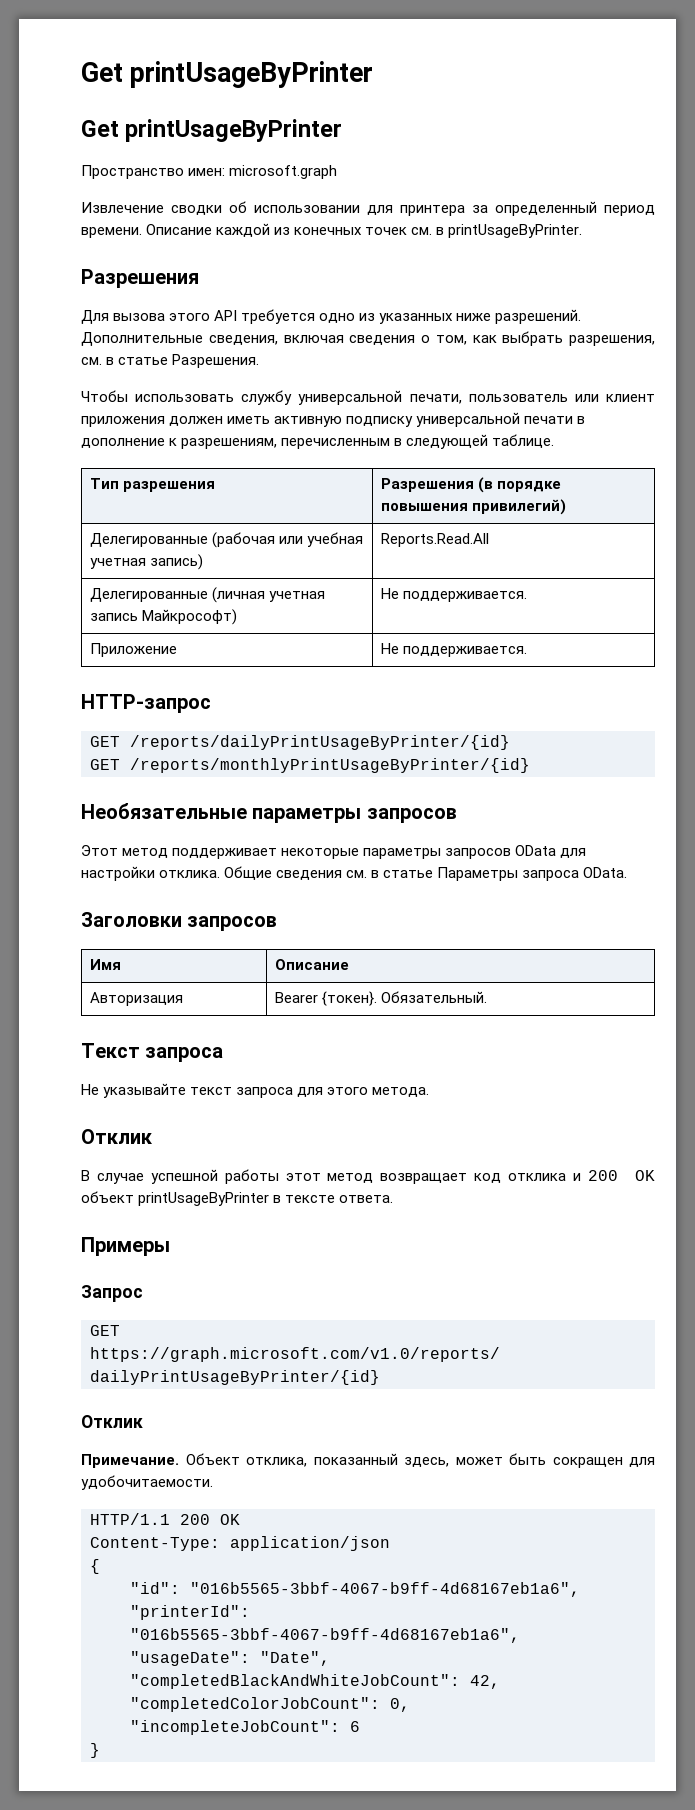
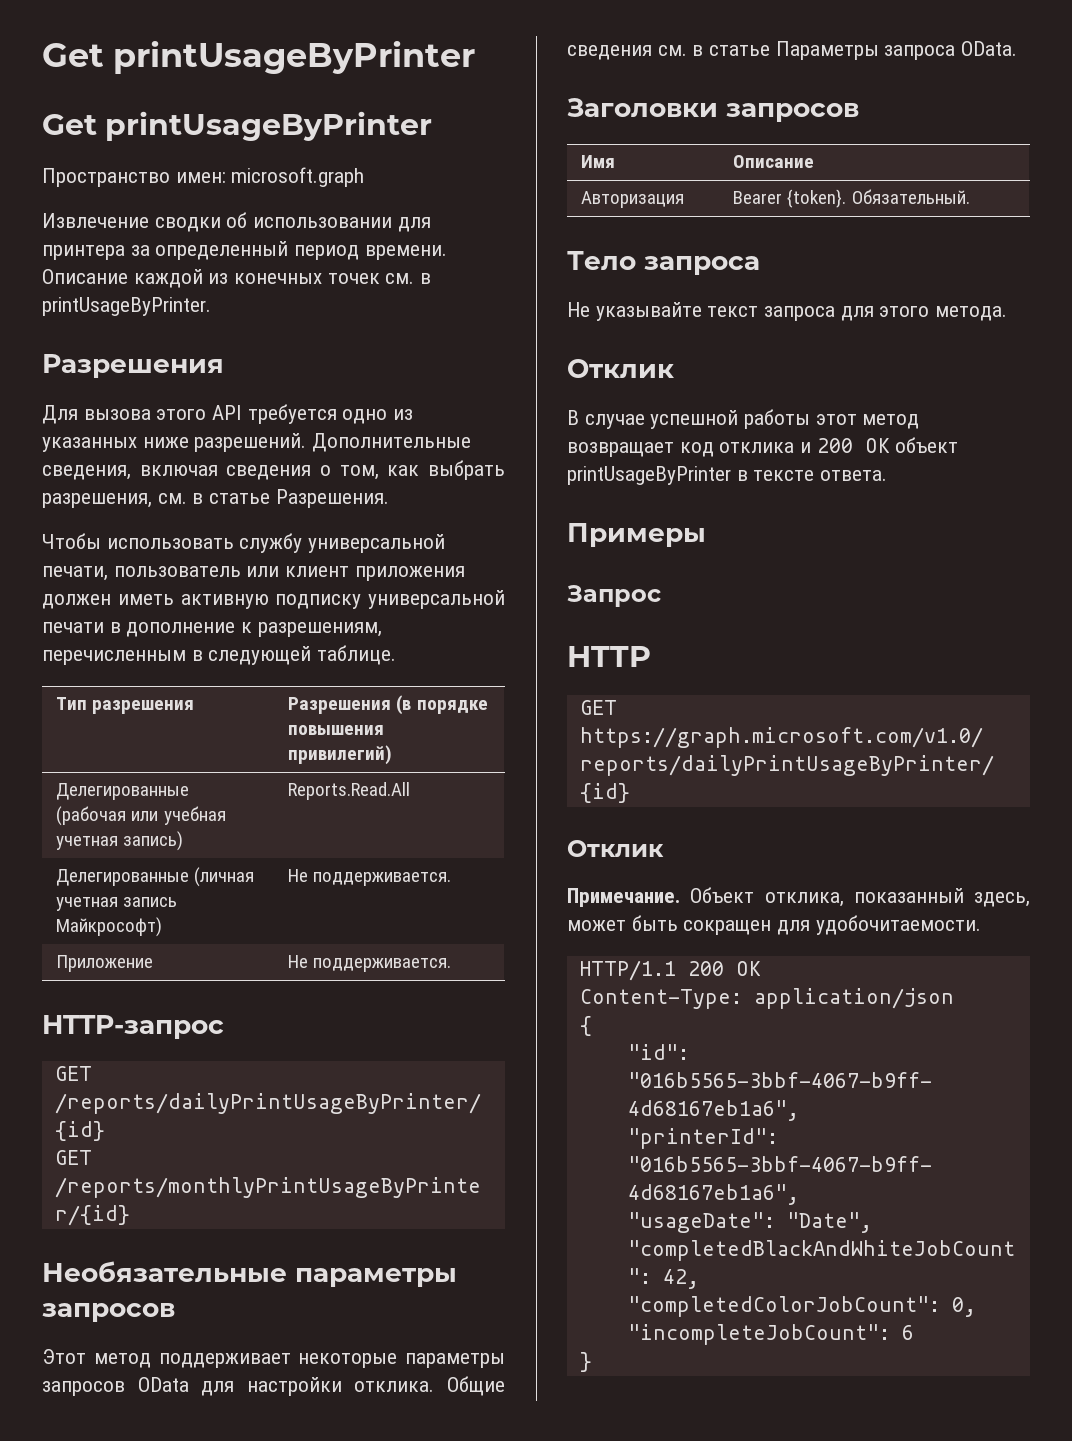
- Авторизация | Bearer {токен}. Обязательный.
+ Авторизация | Bearer {token}. Обязательный.
- Текст запроса
+ Тело запроса
+ HTTP

